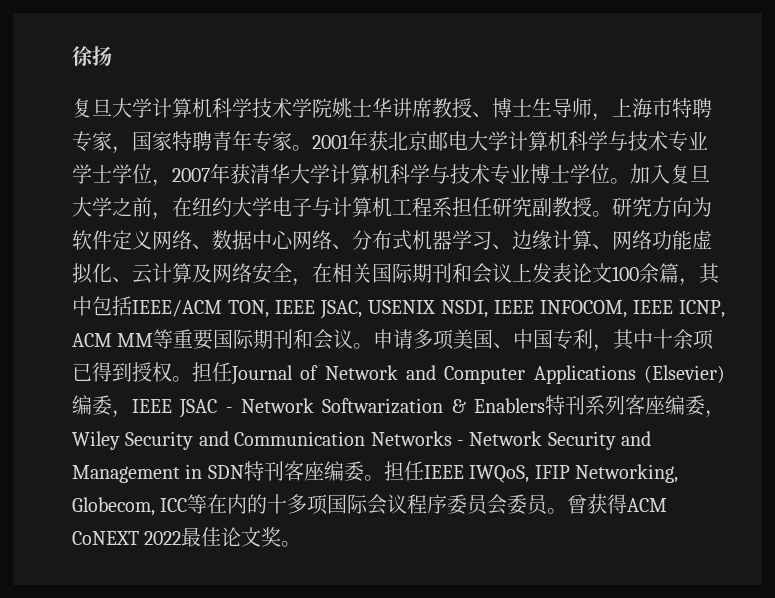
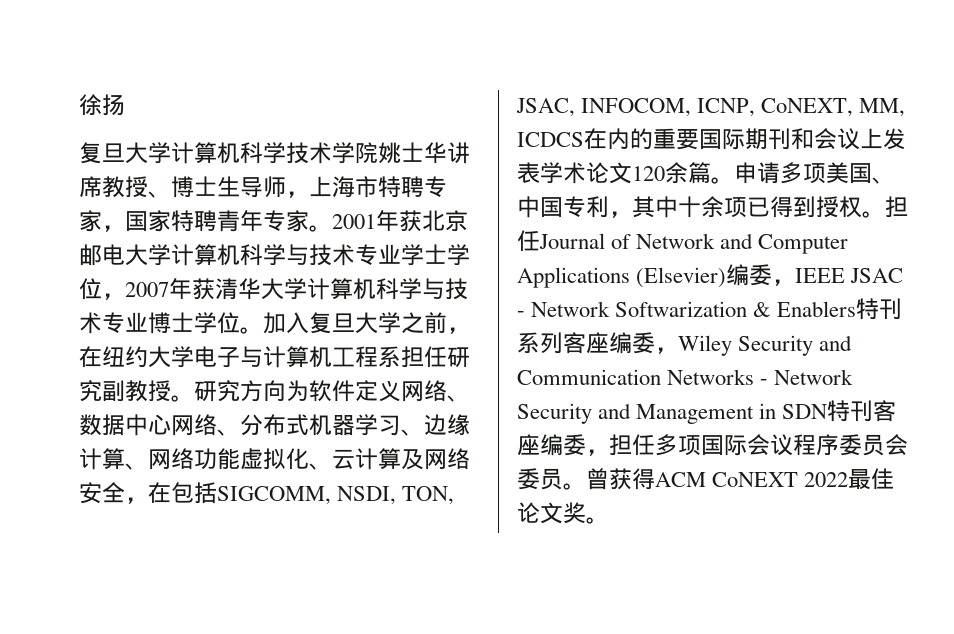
- 研究方向为软件定义网络、数据中心网络、分布式机器学习、边缘计算、网络功能虚拟化、云计算及网络安全，在相关国际期刊和会议上发表论文100余篇，其中包括IEEE/ACM TON, IEEE JSAC, USENIX NSDI, IEEE INFOCOM, IEEE ICNP, ACM MM等重要国际期刊和会议。
+ 研究方向为软件定义网络、数据中心网络、分布式机器学习、边缘计算、网络功能虚拟化、云计算及网络安全，在包括SIGCOMM, NSDI, TON, JSAC, INFOCOM, ICNP, CoNEXT, MM, ICDCS在内的重要国际期刊和会议上发表学术论文120余篇。
- 担任Journal of Network and Computer Applications (Elsevier)编委，IEEE JSAC - Network Softwarization & Enablers特刊系列客座编委，Wiley Security and Communication Networks - Network Security and Management in SDN特刊客座编委。担任IEEE IWQoS, IFIP Networking, Globecom, ICC等在内的十多项国际会议程序委员会委员。
+ 担任Journal of Network and Computer Applications (Elsevier)编委，IEEE JSAC - Network Softwarization & Enablers特刊系列客座编委，Wiley Security and Communication Networks - Network Security and Management in SDN特刊客座编委，担任多项国际会议程序委员会委员。

